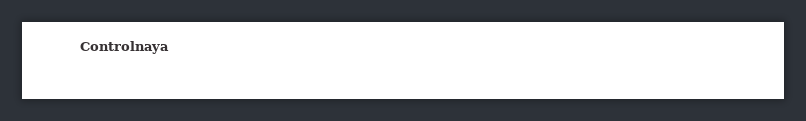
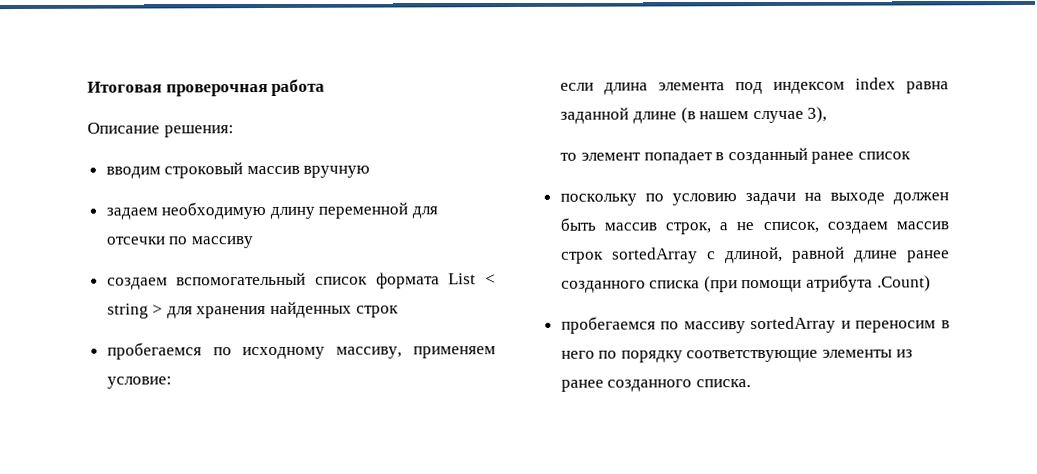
- Controlnaya
+ Итоговая проверочная работа
+ Описание решения:
+ вводим строковый массив вручную
+ задаем необходимую длину переменной для отсечки по массиву
+ создаем вспомогательный список формата List < string > для хранения найденных строк
+ пробегаемся по исходному массиву, применяем условие:
+ если длина элемента под индексом index равна заданной длине (в нашем случае 3),
+ то элемент попадает в созданный ранее список
+ поскольку по условию задачи на выходе должен быть массив строк, а не список, создаем массив строк sortedArray с длиной, равной длине ранее созданного списка (при помощи атрибута .Count)
+ пробегаемся по массиву sortedArray и переносим в него по порядку соответствующие элементы из ранее созданного списка.

